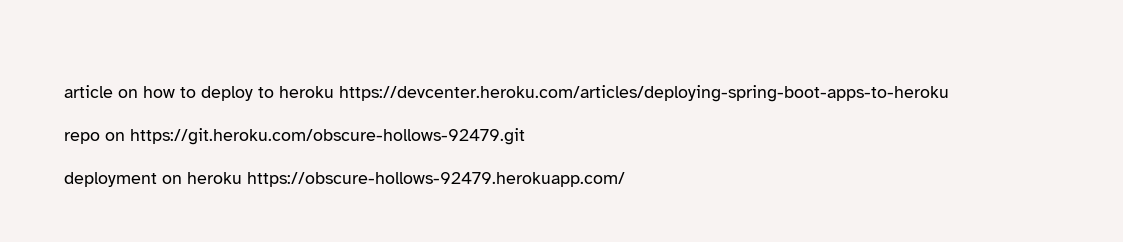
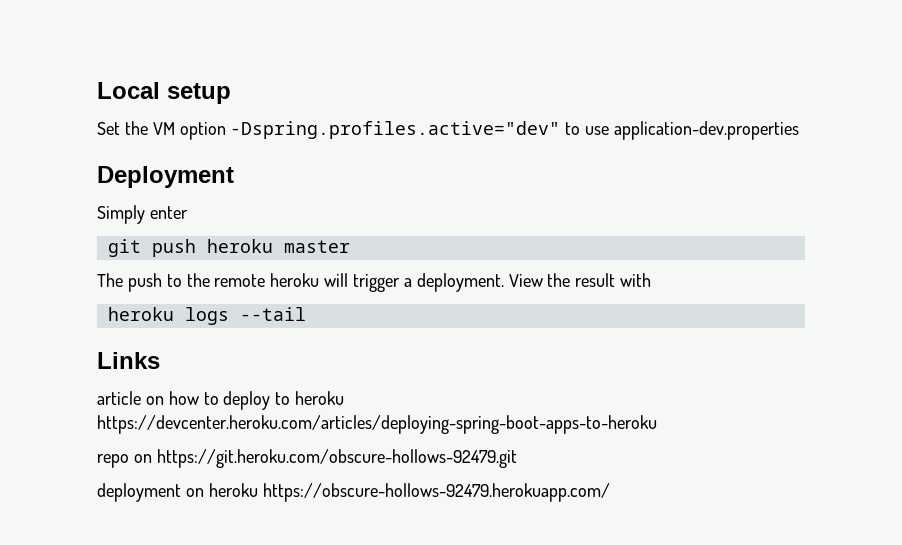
+ Local setup
+ Set the VM option -Dspring.profiles.active="dev" to use application-dev.properties
+ Deployment
+ Simply enter
+ git push heroku master
+ The push to the remote heroku will trigger a deployment. View the result with
+ heroku logs --tail
+ Links

